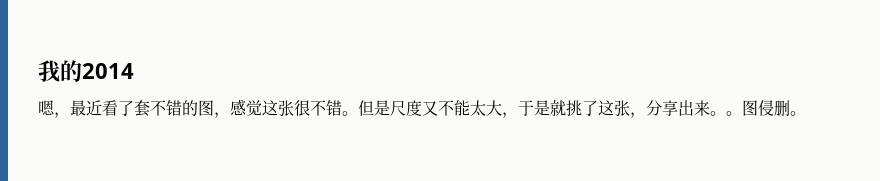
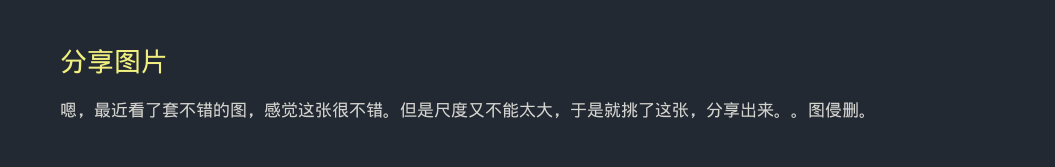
- 我的2014
+ 分享图片

